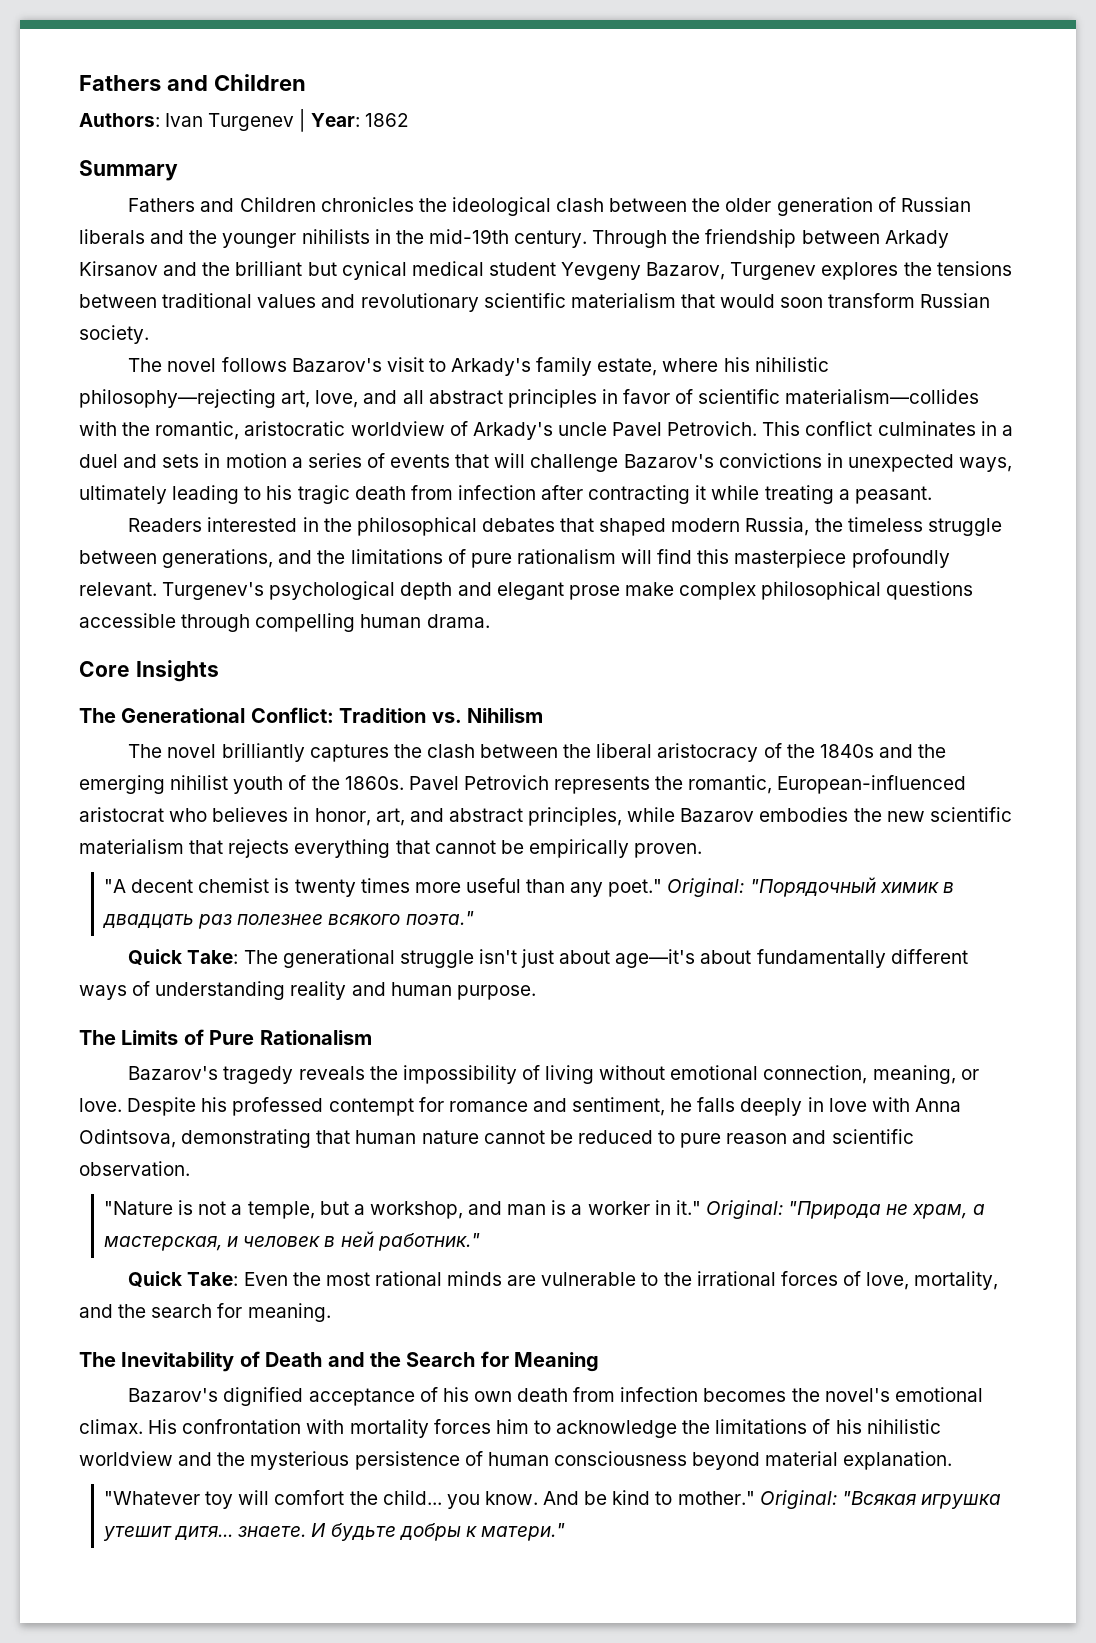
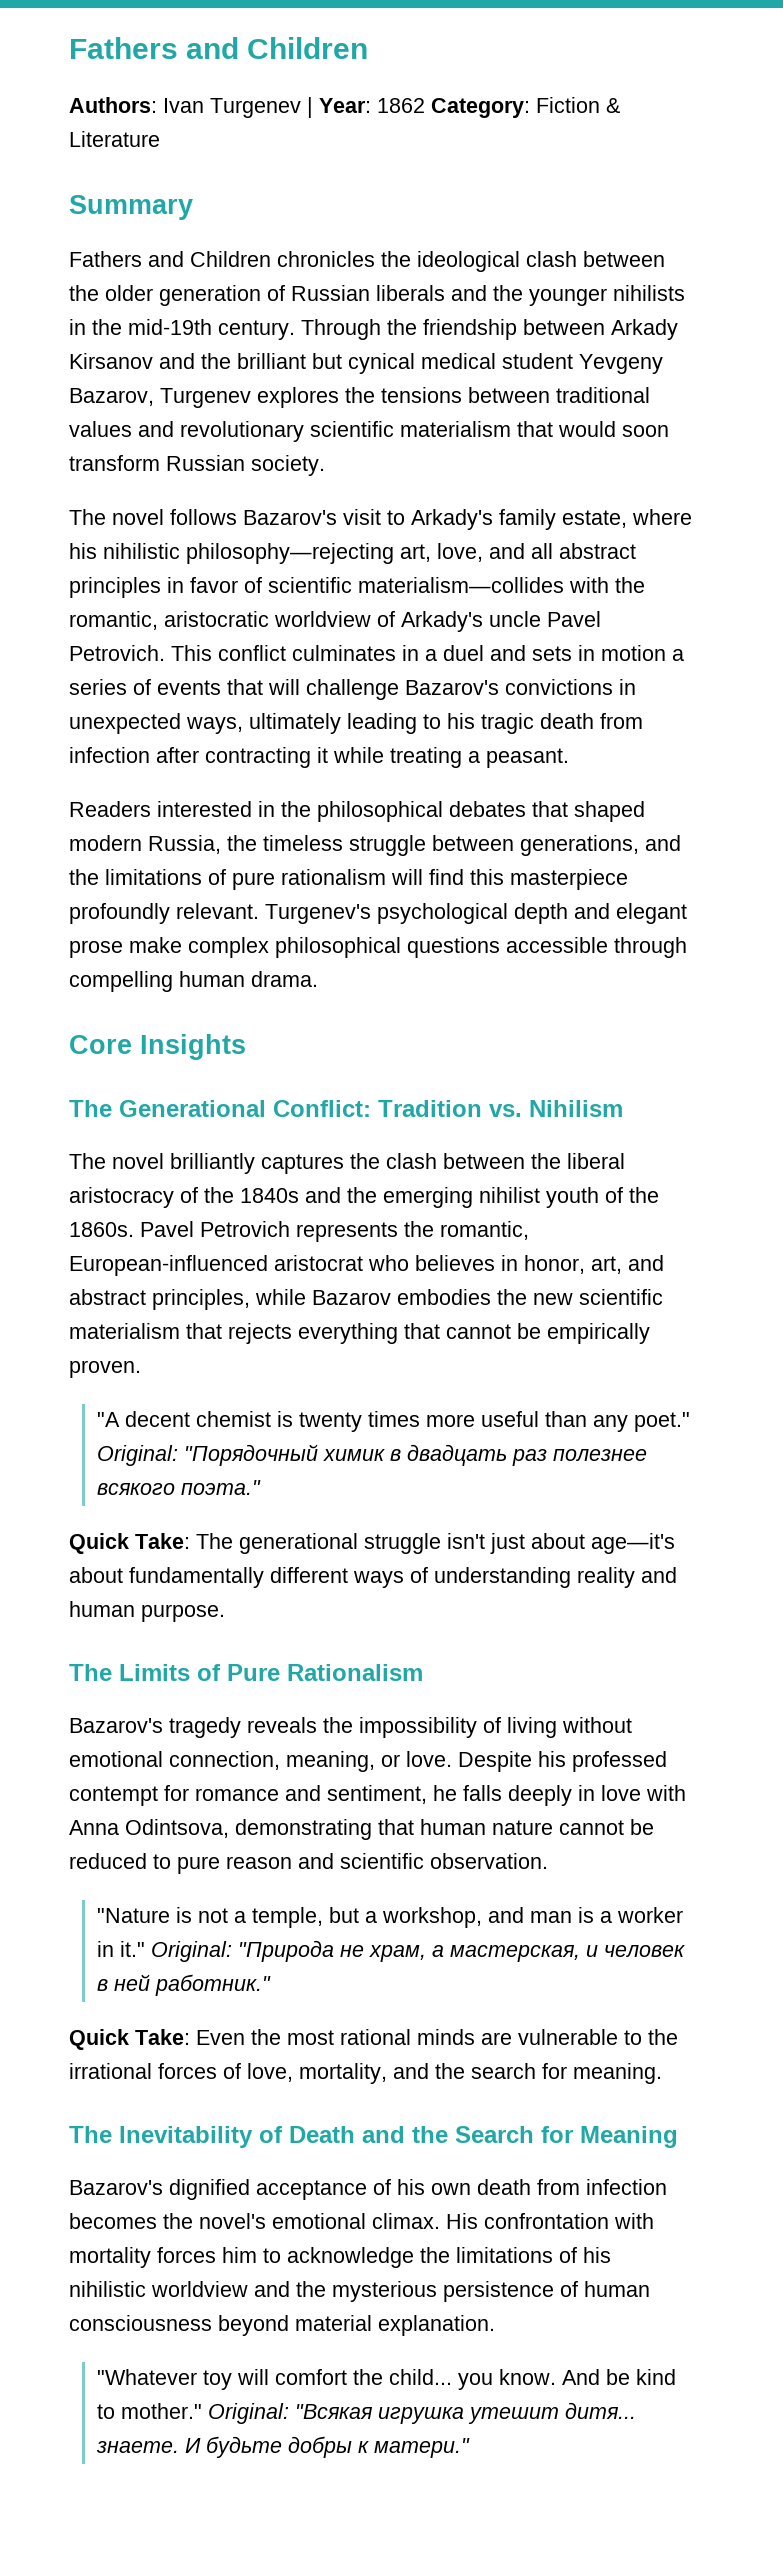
- Authors: Ivan Turgenev | Year: 1862
+ Authors: Ivan Turgenev | Year: 1862 Category: Fiction & Literature

